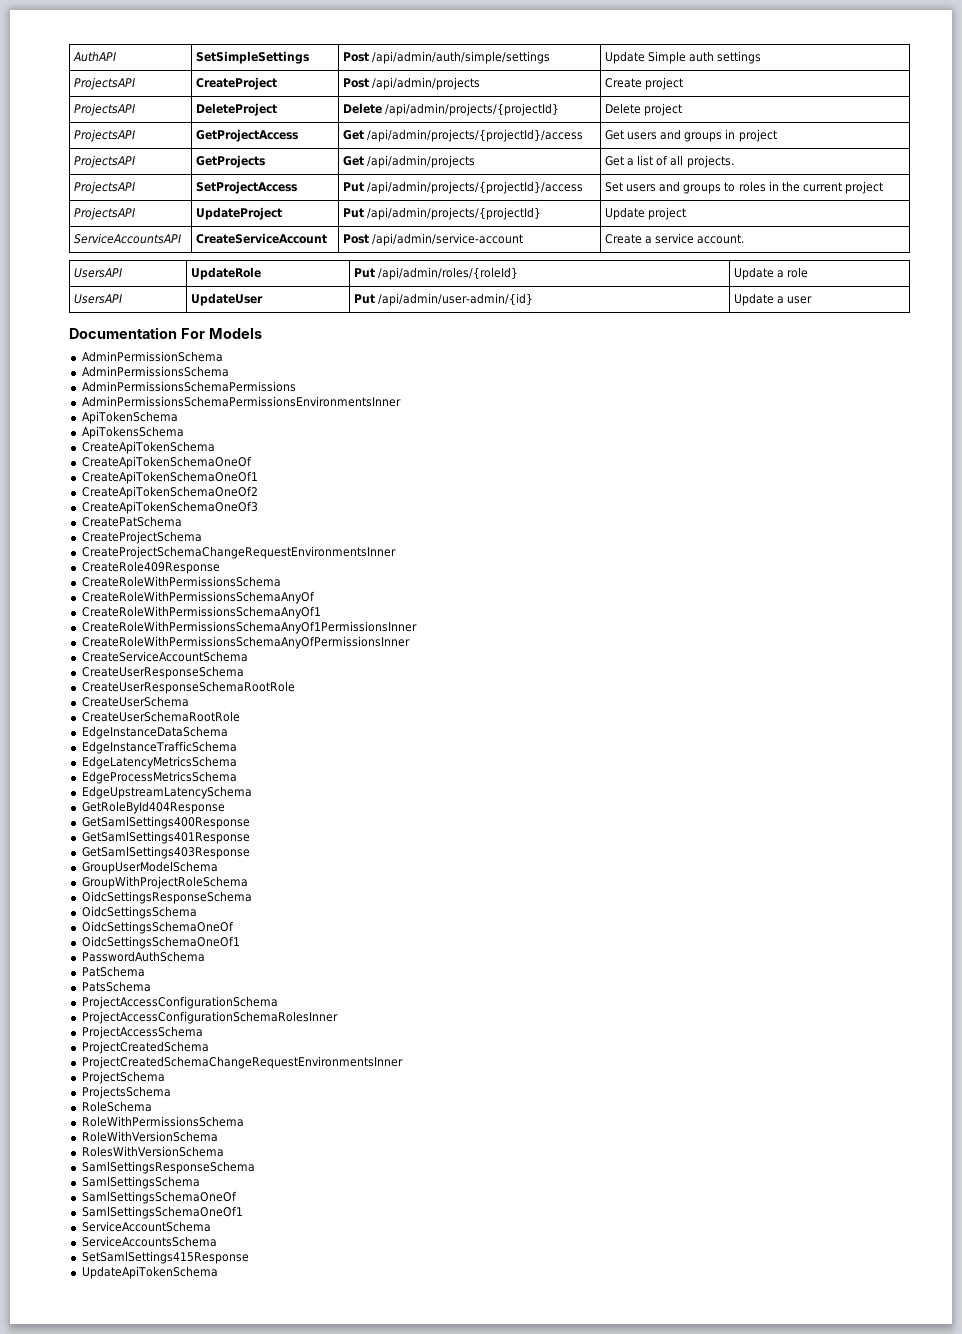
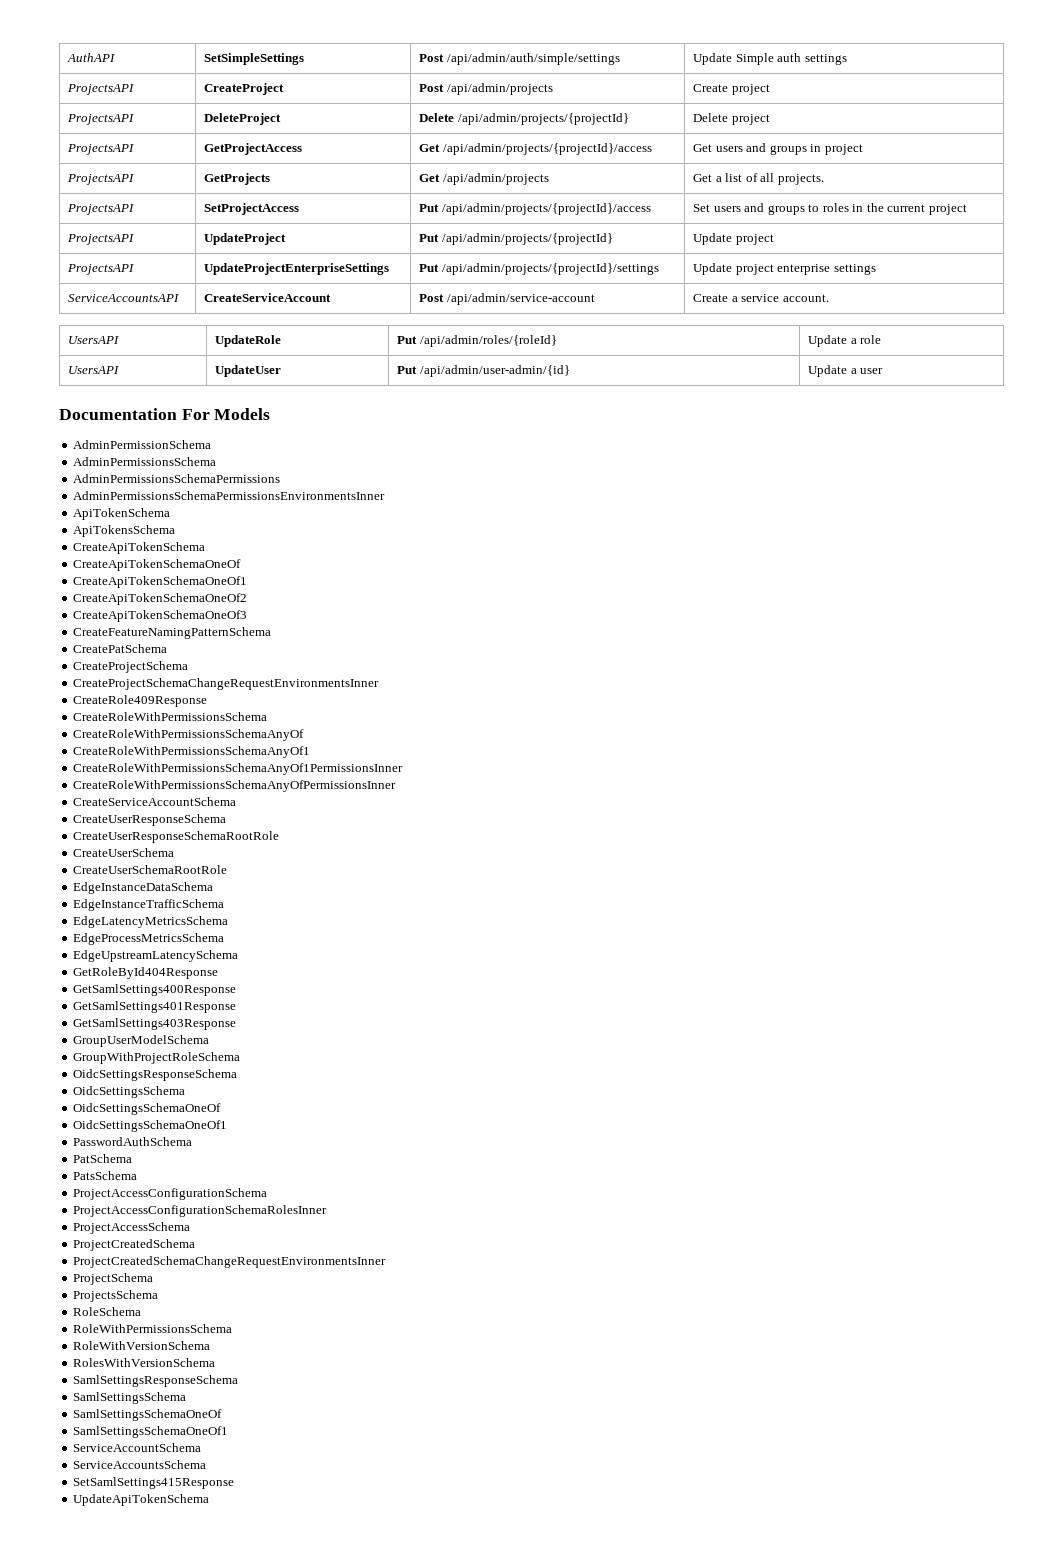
+ ProjectsAPI | UpdateProjectEnterpriseSettings | Put /api/admin/projects/{projectId}/settings | Update project enterprise settings
+ CreateFeatureNamingPatternSchema

